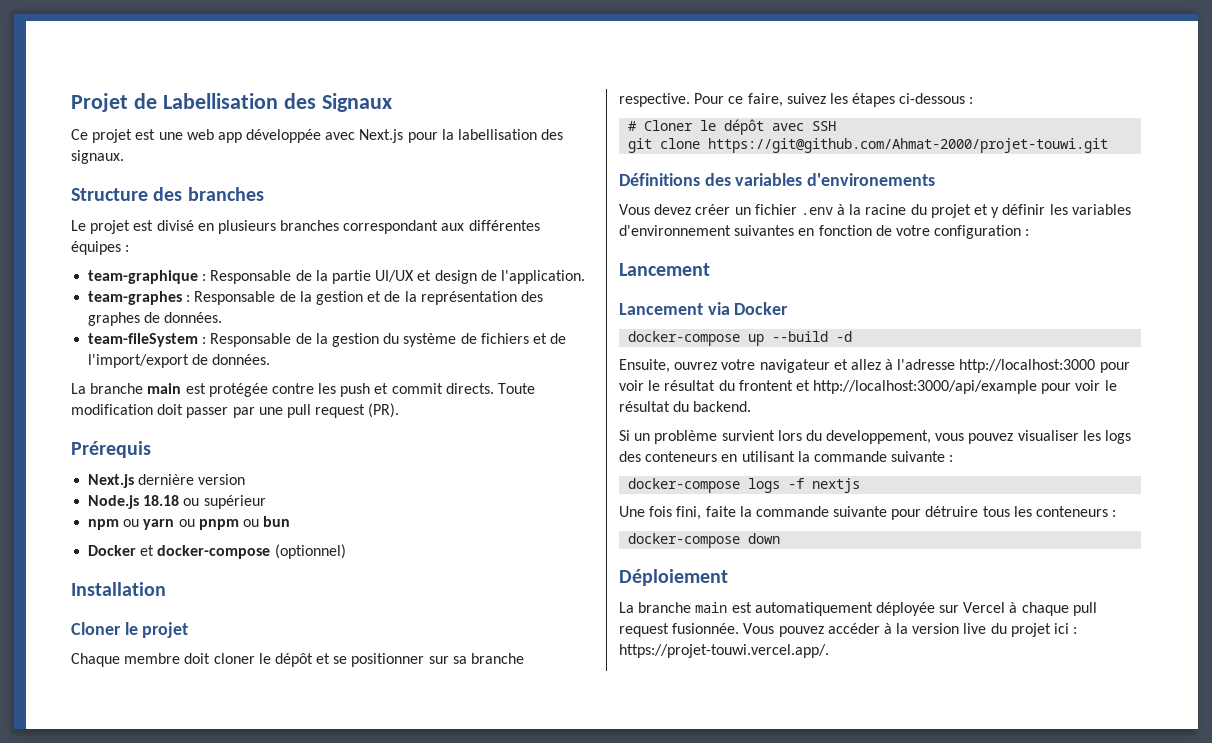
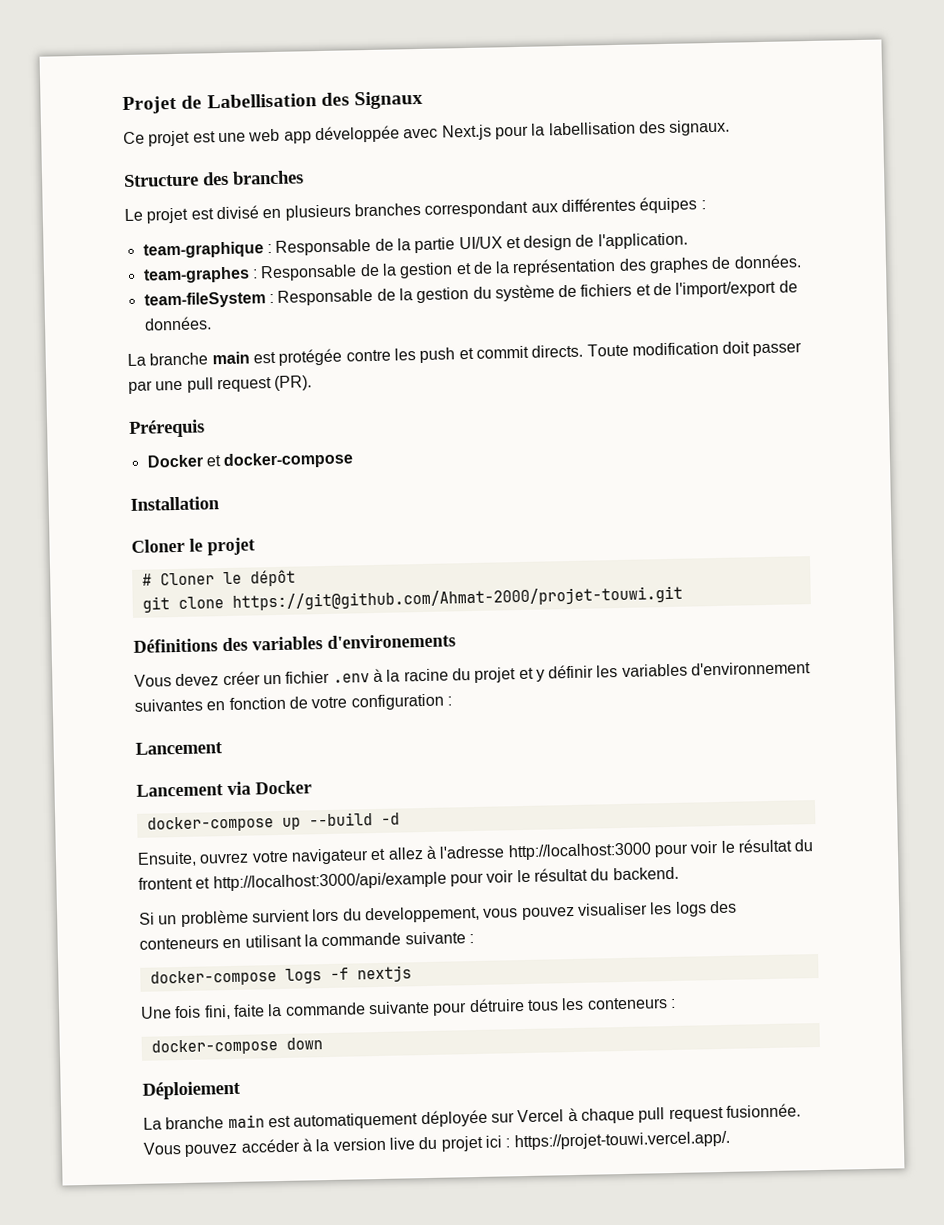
- Next.js dernière version
- Node.js 18.18 ou supérieur
- npm ou yarn ou pnpm ou bun
- Docker et docker-compose (optionnel)
+ Docker et docker-compose
- Chaque membre doit cloner le dépôt et se positionner sur sa branche respective. Pour ce faire, suivez les étapes ci-dessous :
- # Cloner le dépôt avec SSH
+ # Cloner le dépôt

